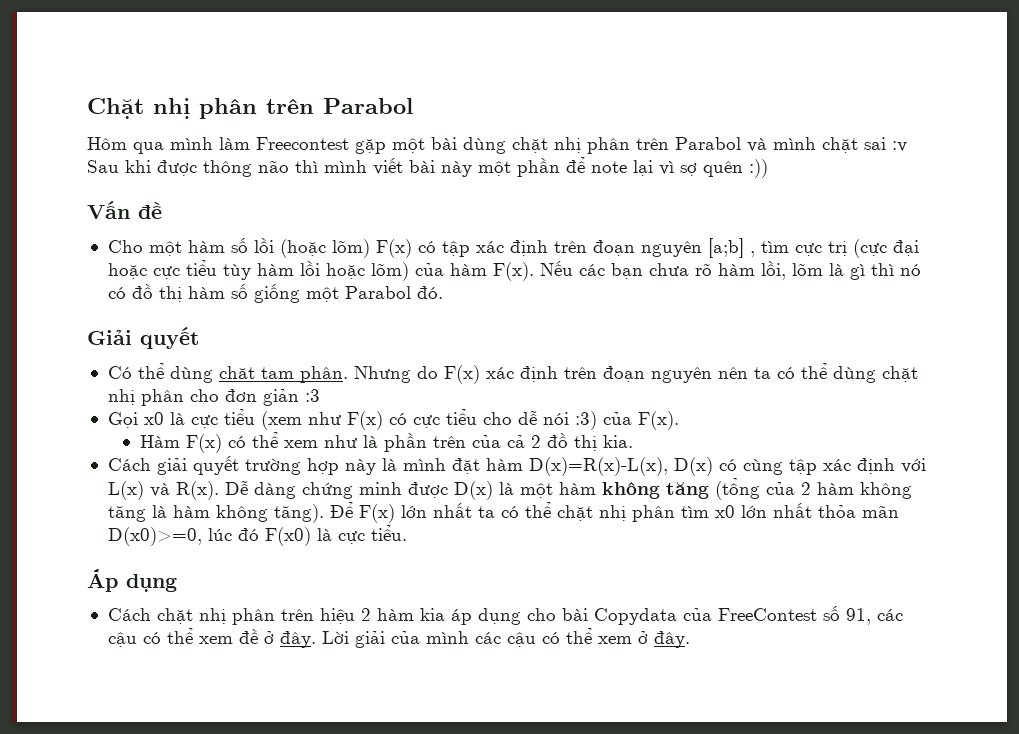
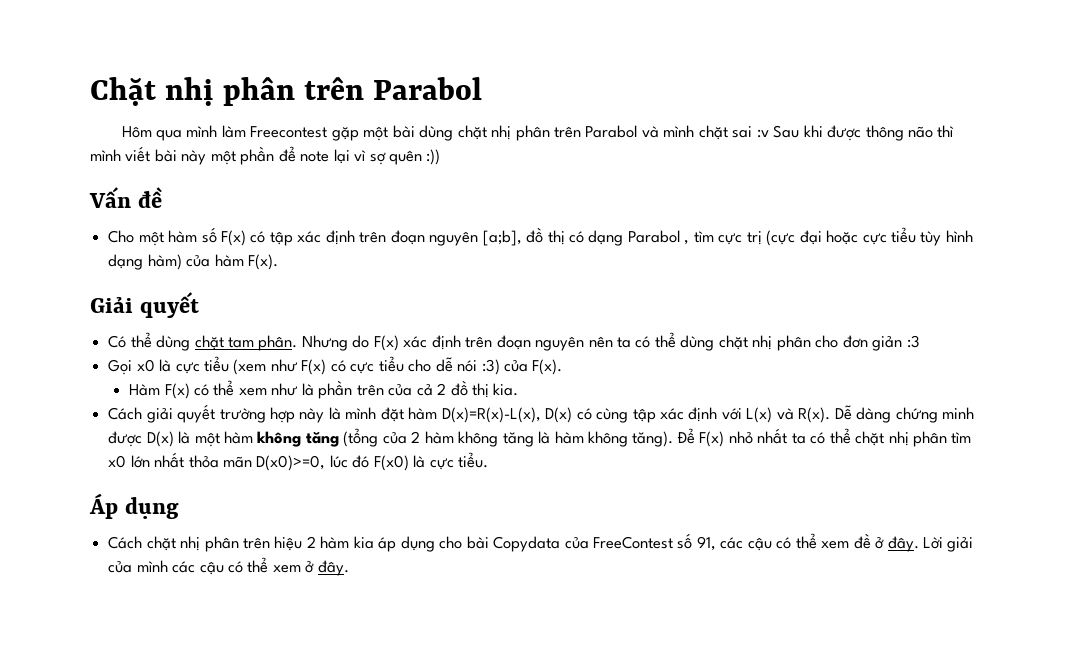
- Cho một hàm số lồi (hoặc lõm) F(x) có tập xác định trên đoạn nguyên [a;b] , tìm cực trị (cực đại hoặc cực tiểu tùy hàm lồi hoặc lõm) của hàm F(x). Nếu các bạn chưa rõ hàm lồi, lõm là gì thì nó có đồ thị hàm số giống một Parabol đó.
+ Cho một hàm số F(x) có tập xác định trên đoạn nguyên [a;b], đồ thị có dạng Parabol , tìm cực trị (cực đại hoặc cực tiểu tùy hình dạng hàm) của hàm F(x).
- Để F(x) lớn nhất ta có thể chặt nhị phân tìm x0 lớn nhất thỏa mãn D(x0)>=0, lúc đó F(x0) là cực tiểu.
+ Để F(x) nhỏ nhất ta có thể chặt nhị phân tìm x0 lớn nhất thỏa mãn D(x0)>=0, lúc đó F(x0) là cực tiểu.

